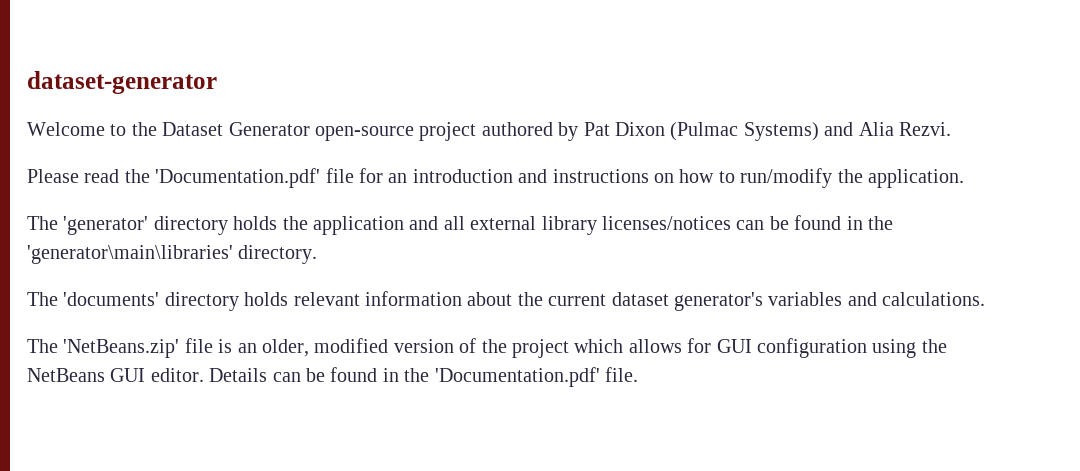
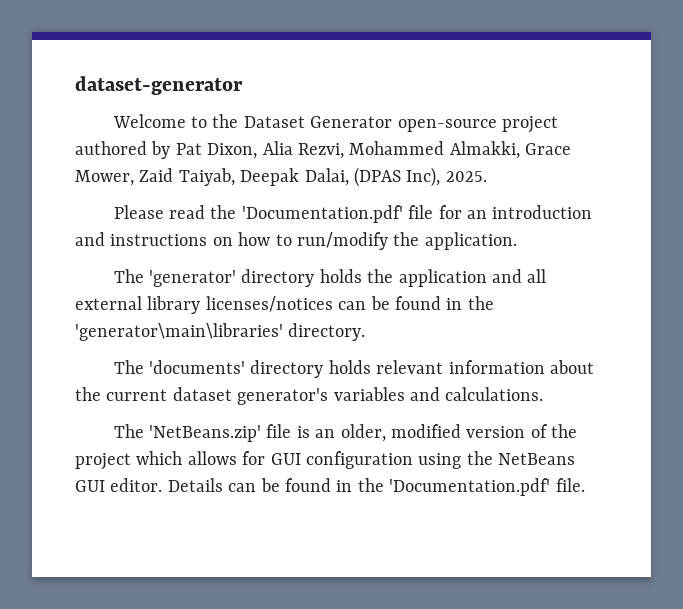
- Welcome to the Dataset Generator open-source project authored by Pat Dixon (Pulmac Systems) and Alia Rezvi.
+ Welcome to the Dataset Generator open-source project authored by Pat Dixon, Alia Rezvi, Mohammed Almakki, Grace Mower, Zaid Taiyab, Deepak Dalai, (DPAS Inc), 2025.

